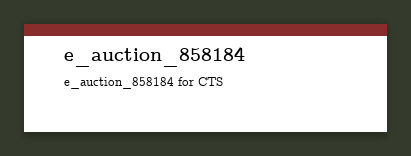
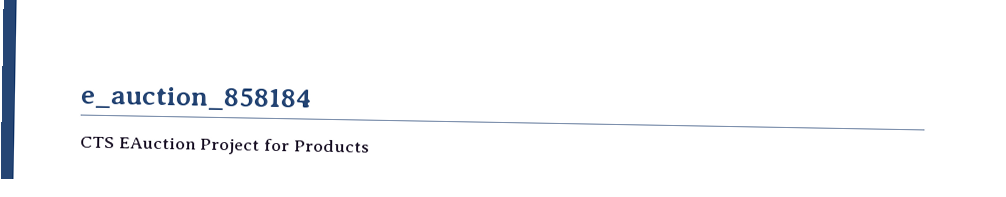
- e_auction_858184 for CTS
+ CTS EAuction Project for Products

